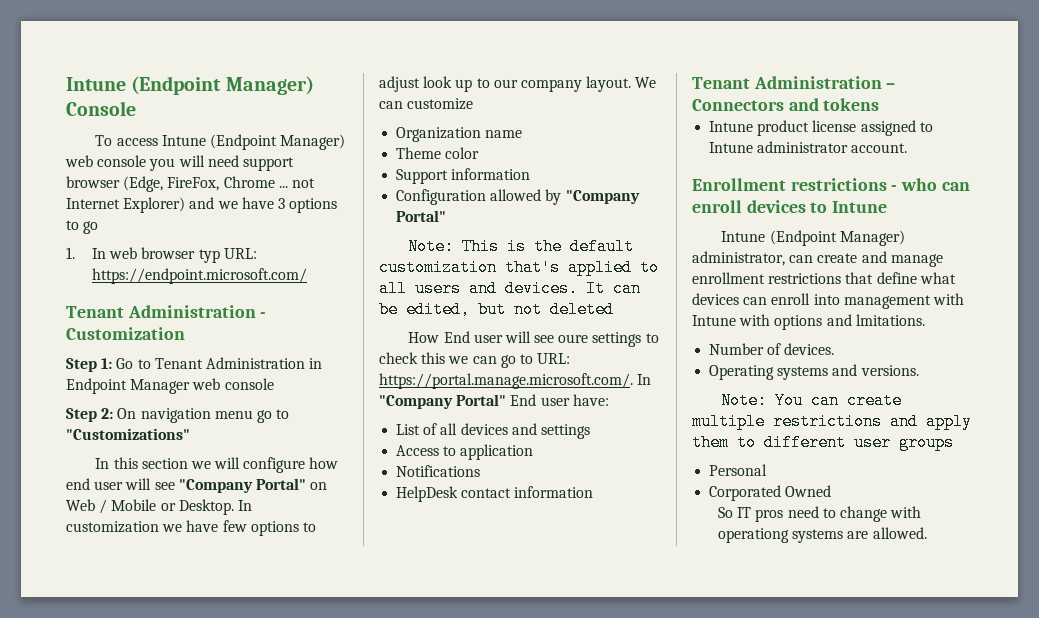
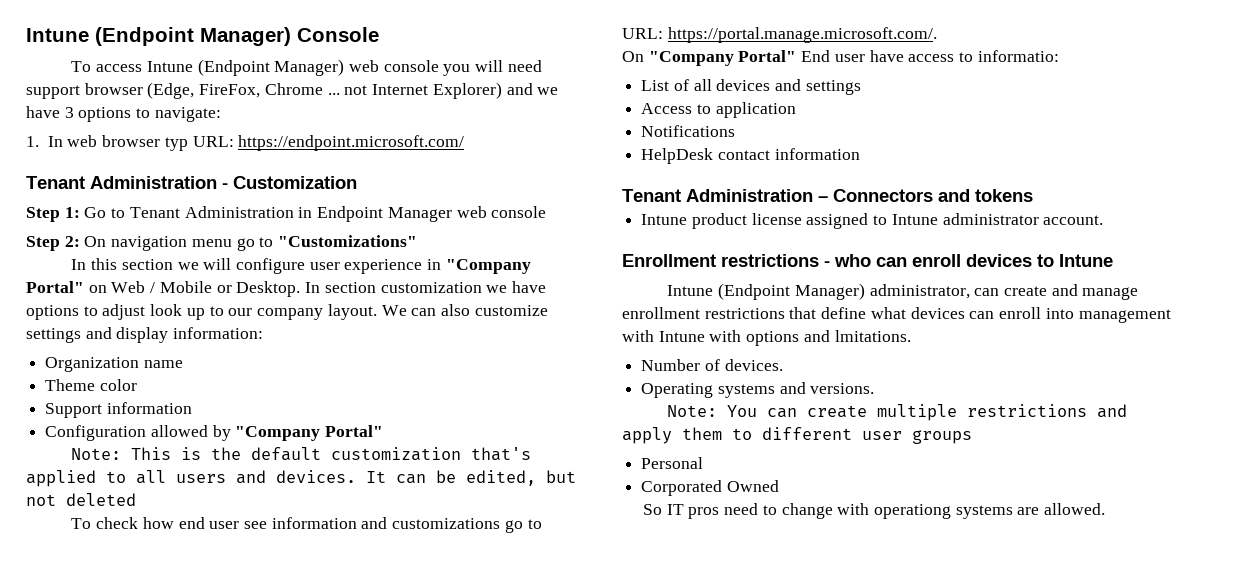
- To access Intune (Endpoint Manager) web console you will need support browser (Edge, FireFox, Chrome ... not Internet Explorer) and we have 3 options to go
+ To access Intune (Endpoint Manager) web console you will need support browser (Edge, FireFox, Chrome ... not Internet Explorer) and we have 3 options to navigate:
- In this section we will configure how end user will see "Company Portal" on Web / Mobile or Desktop.
+ In this section we will configure user experience in "Company Portal" on Web / Mobile or Desktop.
- In customization we have few options to adjust look up to our company layout.
+ In section customization we have options to adjust look up to our company layout.
- We can customize
+ We can also customize settings and display information:
- How End user will see oure settings to check this we can go to URL: https://portal.manage.microsoft.com/. In "Company Portal" End user have:
+ To check how end user see information and customizations go to URL: https://portal.manage.microsoft.com/.
+ On "Company Portal" End user have access to informatio:

